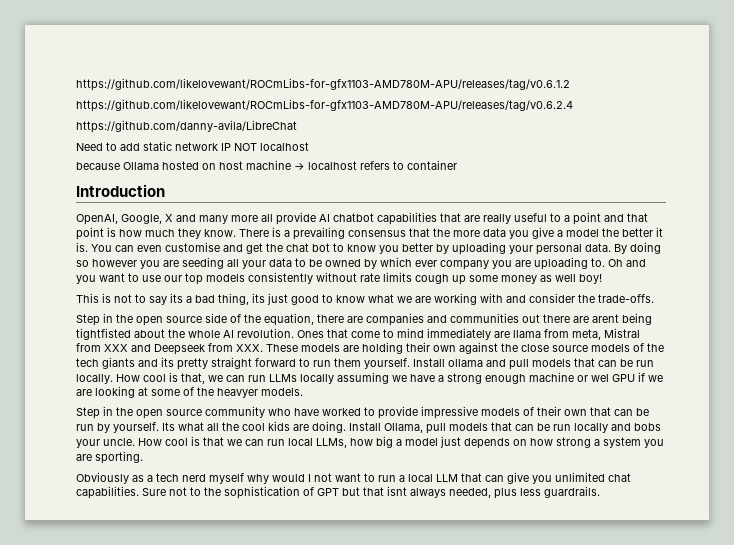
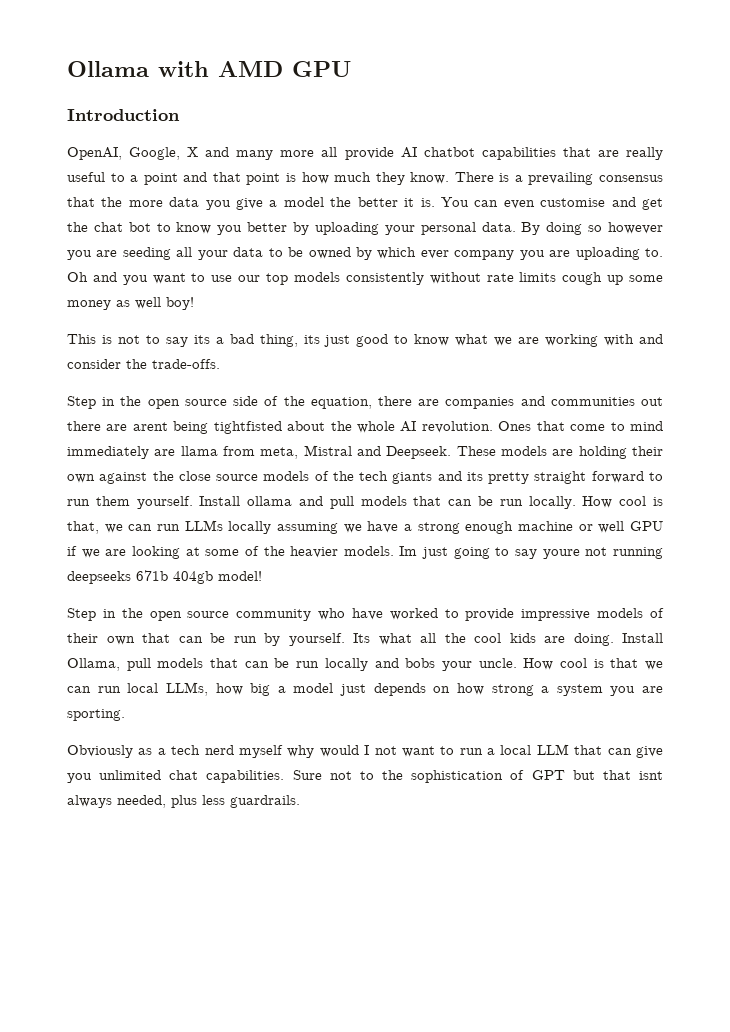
- https://github.com/likelovewant/ROCmLibs-for-gfx1103-AMD780M-APU/releases/tag/v0.6.1.2
- https://github.com/likelovewant/ROCmLibs-for-gfx1103-AMD780M-APU/releases/tag/v0.6.2.4
- https://github.com/danny-avila/LibreChat
- Need to add static network IP NOT localhost
- because Ollama hosted on host machine → localhost refers to container
+ Ollama with AMD GPU
- Ones that come to mind immediately are llama from meta, Mistral from XXX and Deepseek from XXX. These models are holding their own against the close source models of the tech giants and its pretty straight forward to run them yourself.
+ Ones that come to mind immediately are llama from meta, Mistral and Deepseek. These models are holding their own against the close source models of the tech giants and its pretty straight forward to run them yourself.
- How cool is that, we can run LLMs locally assuming we have a strong enough machine or wel GPU if we are looking at some of the heavyer models.
+ How cool is that, we can run LLMs locally assuming we have a strong enough machine or well GPU if we are looking at some of the heavier models. Im just going to say youre not running deepseeks 671b 404gb model!

